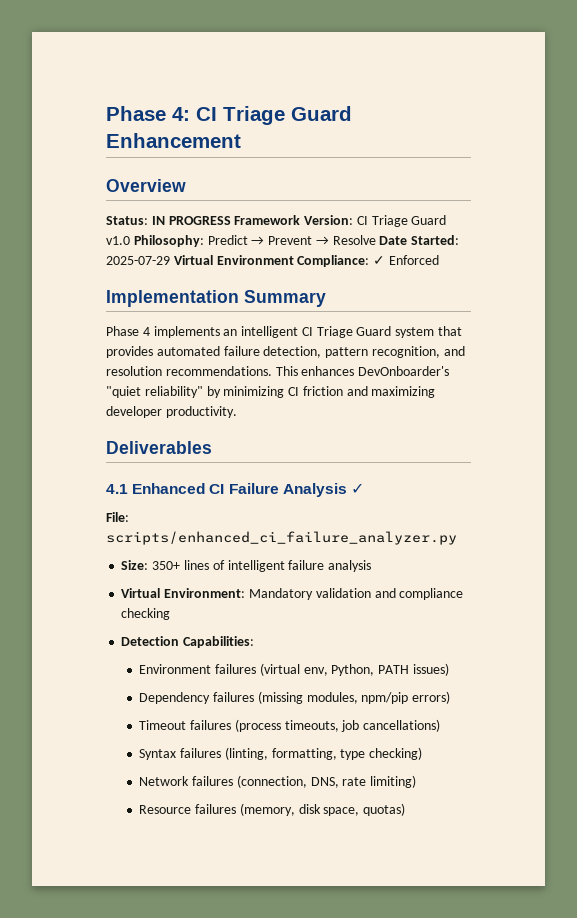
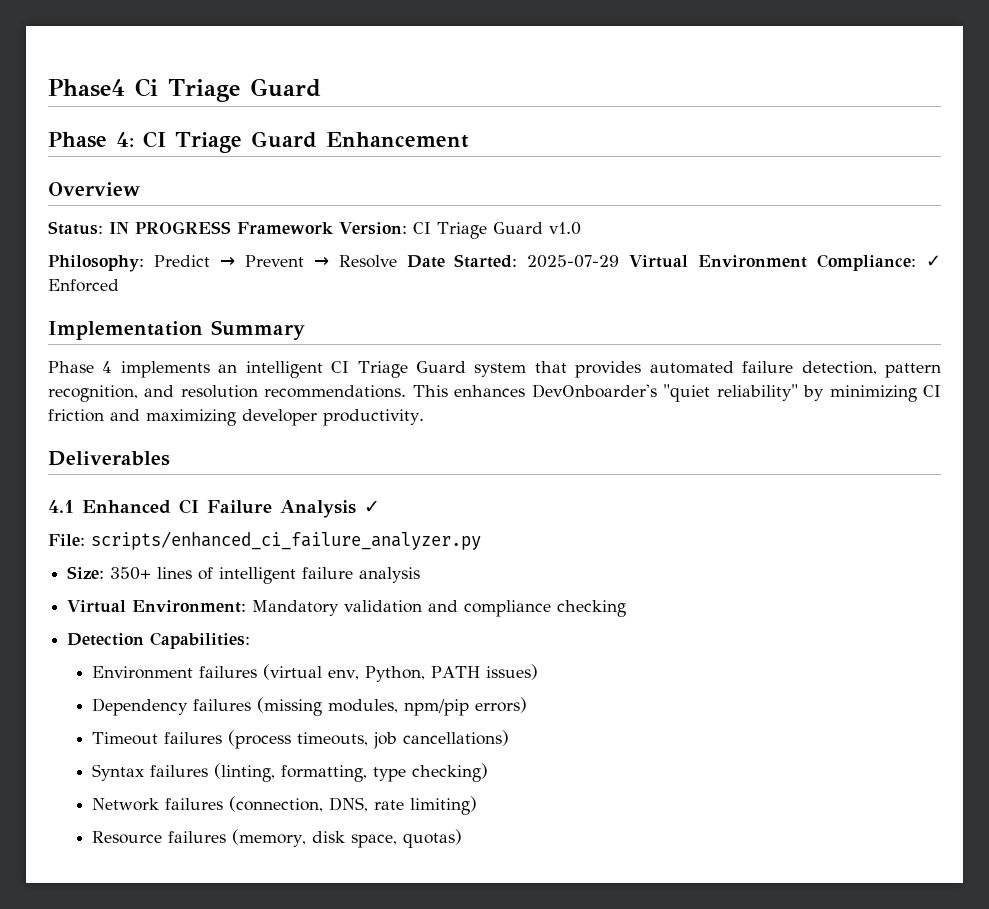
+ Phase4 Ci Triage Guard
- Status: IN PROGRESS Framework Version: CI Triage Guard v1.0 Philosophy: Predict → Prevent → Resolve Date Started: 2025-07-29 Virtual Environment Compliance: ✓ Enforced
+ Status: IN PROGRESS Framework Version: CI Triage Guard v1.0
+ Philosophy: Predict → Prevent → Resolve Date Started: 2025-07-29 Virtual Environment Compliance: ✓ Enforced

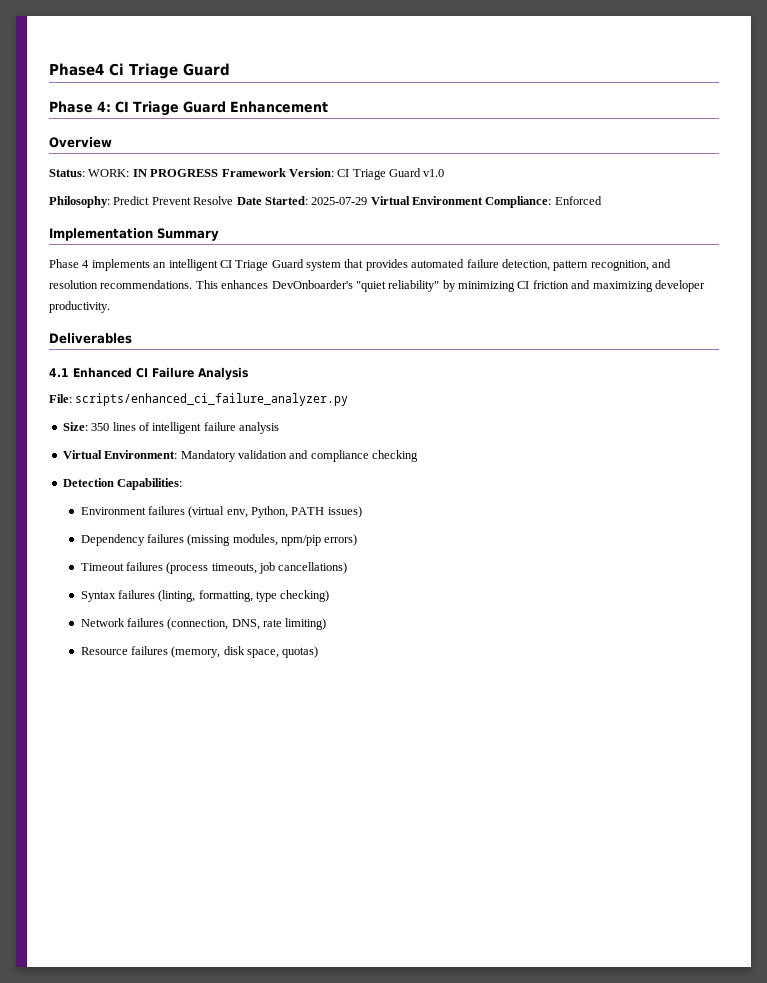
- Status: IN PROGRESS Framework Version: CI Triage Guard v1.0
+ Status: WORK: IN PROGRESS Framework Version: CI Triage Guard v1.0
- Philosophy: Predict → Prevent → Resolve Date Started: 2025-07-29 Virtual Environment Compliance: ✓ Enforced
+ Philosophy: Predict Prevent Resolve Date Started: 2025-07-29 Virtual Environment Compliance: Enforced
- 4.1 Enhanced CI Failure Analysis ✓
+ 4.1 Enhanced CI Failure Analysis
- Size: 350+ lines of intelligent failure analysis
+ Size: 350 lines of intelligent failure analysis

